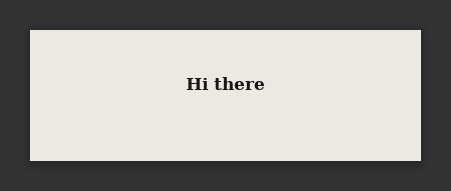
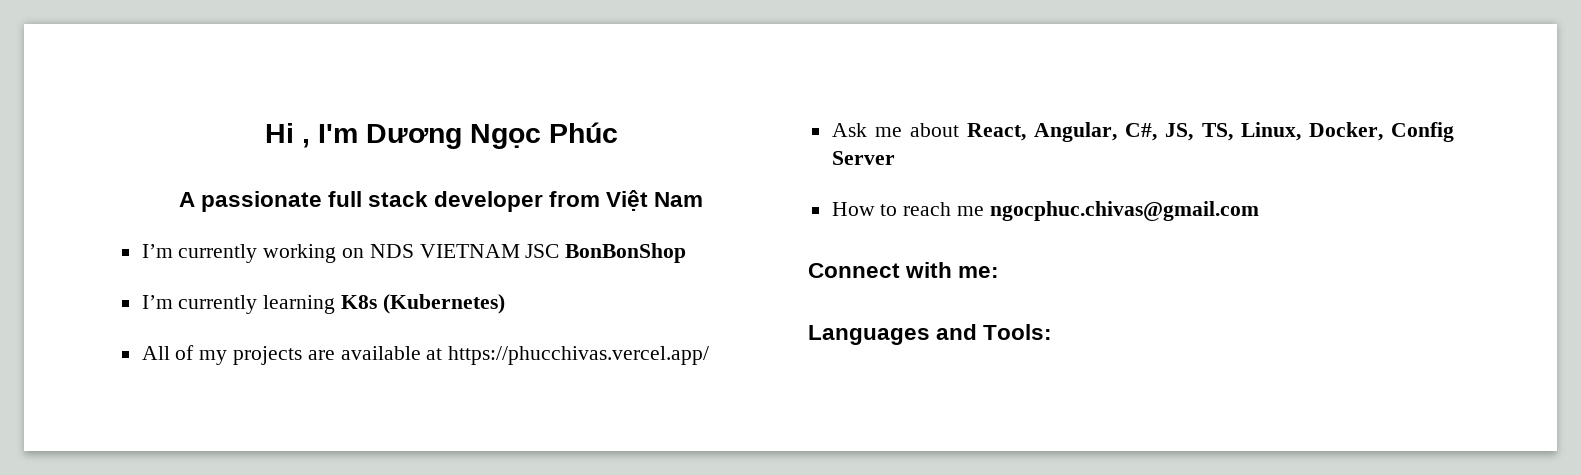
- Hi there
+ Hi , I'm Dương Ngọc Phúc
+ A passionate full stack developer from Việt Nam
+ I’m currently working on NDS VIETNAM JSC BonBonShop
+ I’m currently learning K8s (Kubernetes)
+ All of my projects are available at https://phucchivas.vercel.app/
+ Ask me about React, Angular, C#, JS, TS, Linux, Docker, Config Server
+ How to reach me ngocphuc.chivas@gmail.com
+ Connect with me:
+ Languages and Tools:

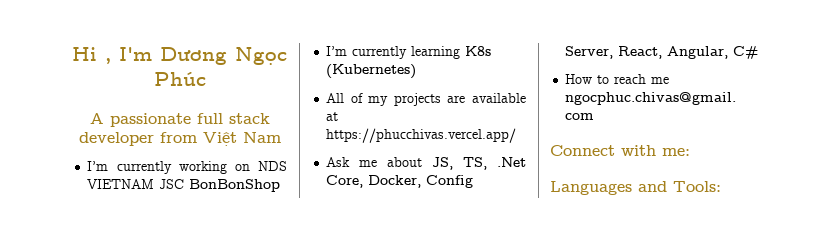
- Ask me about React, Angular, C#, JS, TS, Linux, Docker, Config Server
+ Ask me about JS, TS, .Net Core, Docker, Config Server, React, Angular, C#

